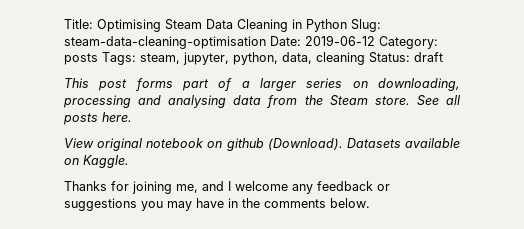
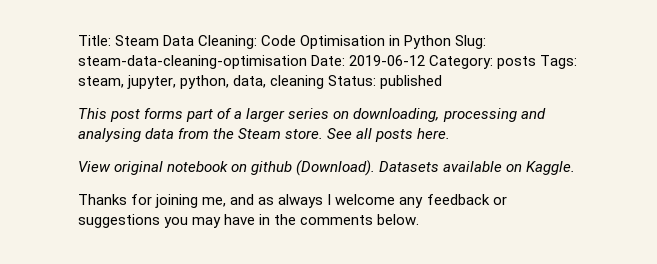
- Title: Optimising Steam Data Cleaning in Python Slug: steam-data-cleaning-optimisation Date: 2019-06-12 Category: posts Tags: steam, jupyter, python, data, cleaning Status: draft
+ Title: Steam Data Cleaning: Code Optimisation in Python Slug: steam-data-cleaning-optimisation Date: 2019-06-12 Category: posts Tags: steam, jupyter, python, data, cleaning Status: published
- Thanks for joining me, and I welcome any feedback or suggestions you may have in the comments below.
+ Thanks for joining me, and as always I welcome any feedback or suggestions you may have in the comments below.

